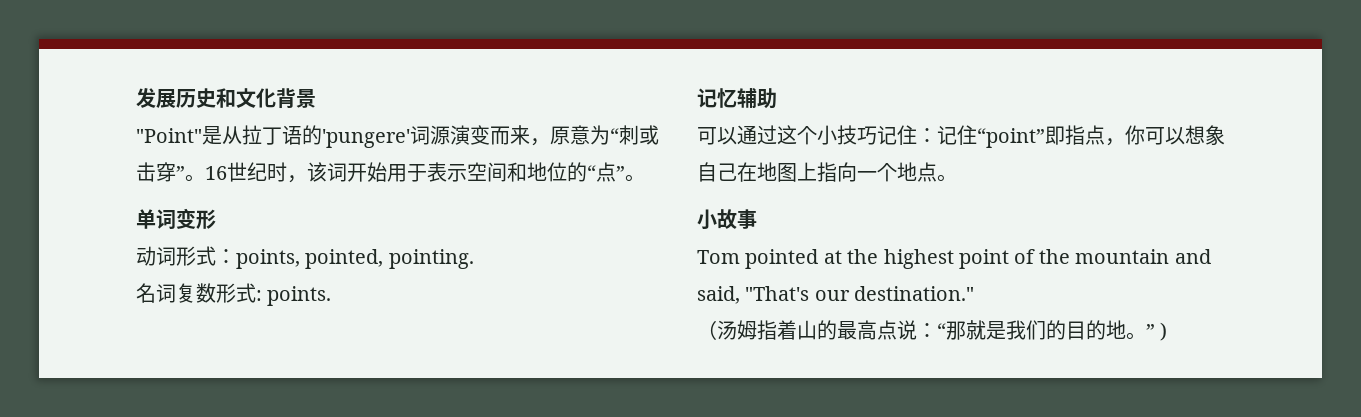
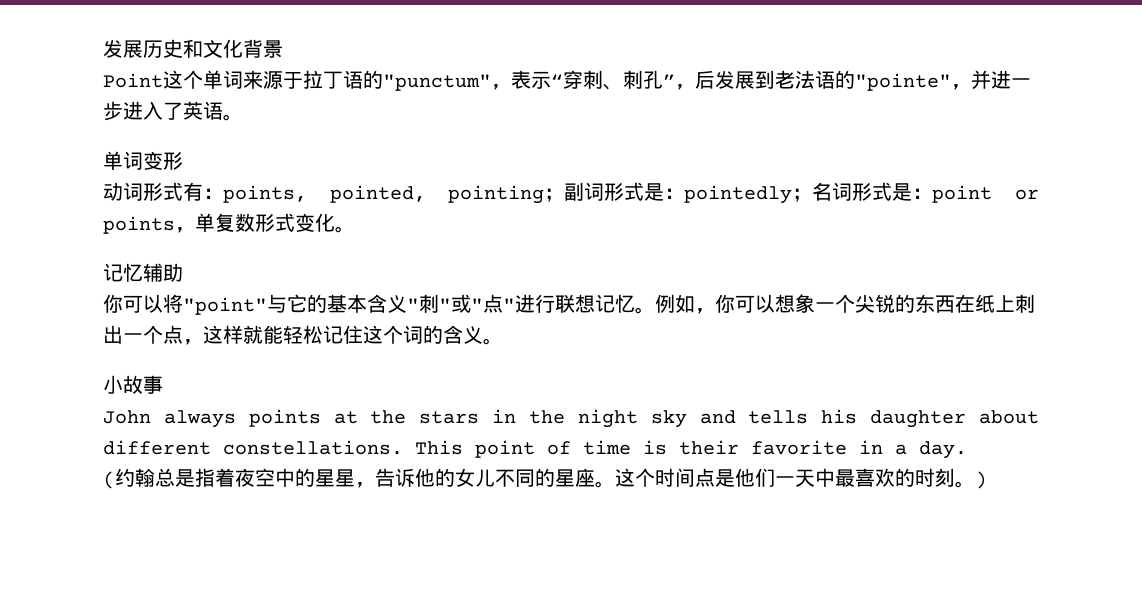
- "Point"是从拉丁语的'pungere'词源演变而来，原意为“刺或击穿”。16世纪时，该词开始用于表示空间和地位的“点”。
+ Point这个单词来源于拉丁语的"punctum"，表示“穿刺、刺孔”，后发展到老法语的"pointe"，并进一步进入了英语。
- 动词形式：points, pointed, pointing.
- 名词复数形式: points.
+ 动词形式有：points, pointed, pointing；副词形式是：pointedly；名词形式是：point or points，单复数形式变化。
  记忆辅助
- 可以通过这个小技巧记住：记住“point”即指点，你可以想象自己在地图上指向一个地点。
+ 你可以将"point"与它的基本含义"刺"或"点"进行联想记忆。例如，你可以想象一个尖锐的东西在纸上刺出一个点，这样就能轻松记住这个词的含义。
  小故事
- Tom pointed at the highest point of the mountain and said, "That's our destination."
- （汤姆指着山的最高点说：“那就是我们的目的地。” )
+ John always points at the stars in the night sky and tells his daughter about different constellations. This point of time is their favorite in a day.
+ (约翰总是指着夜空中的星星，告诉他的女儿不同的星座。这个时间点是他们一天中最喜欢的时刻。)

